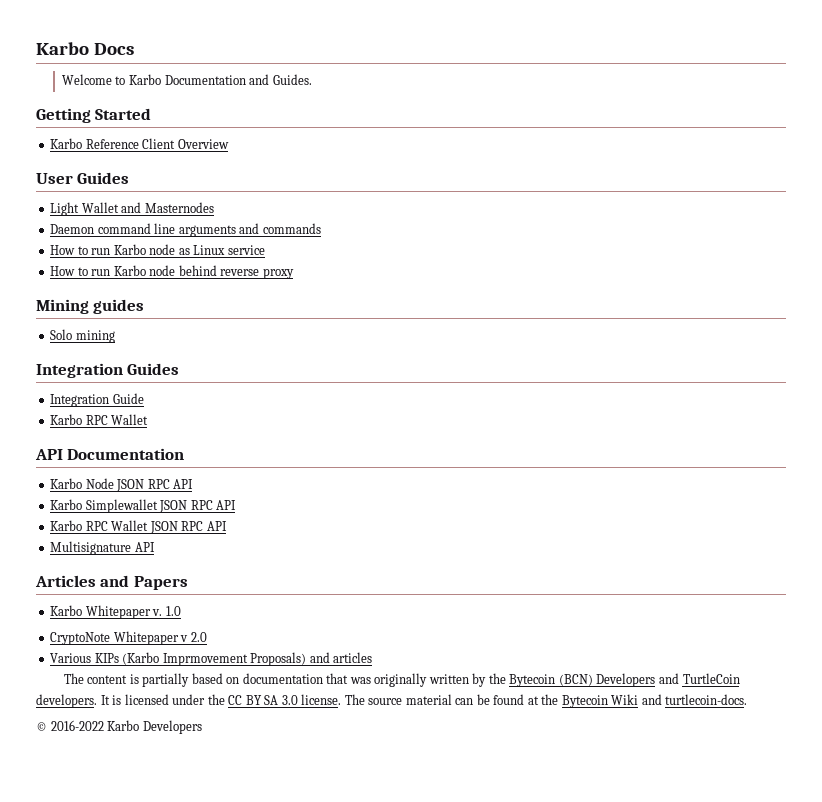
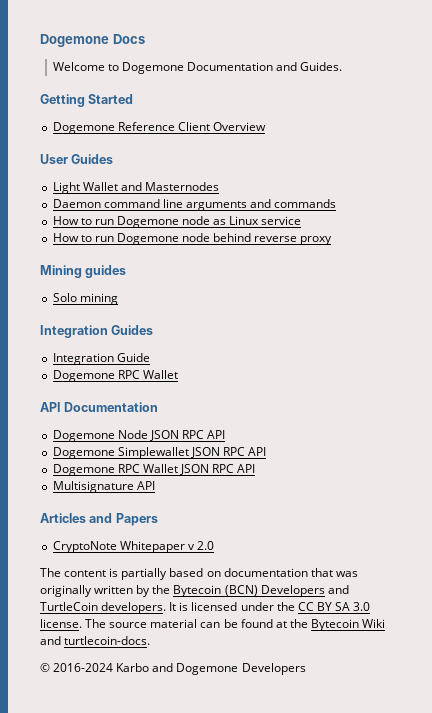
- Karbo Docs
+ Dogemone Docs
- Welcome to Karbo Documentation and Guides.
+ Welcome to Dogemone Documentation and Guides.
- Karbo Reference Client Overview
+ Dogemone Reference Client Overview
- How to run Karbo node as Linux service
+ How to run Dogemone node as Linux service
- How to run Karbo node behind reverse proxy
+ How to run Dogemone node behind reverse proxy
  Integration Guide
- Karbo RPC Wallet
+ Dogemone RPC Wallet
- Karbo Node JSON RPC API
+ Dogemone Node JSON RPC API
- Karbo Simplewallet JSON RPC API
+ Dogemone Simplewallet JSON RPC API
- Karbo RPC Wallet JSON RPC API
+ Dogemone RPC Wallet JSON RPC API
- Karbo Whitepaper v. 1.0
- Various KIPs (Karbo Imprmovement Proposals) and articles
- © 2016-2022 Karbo Developers
+ © 2016-2024 Karbo and Dogemone Developers

